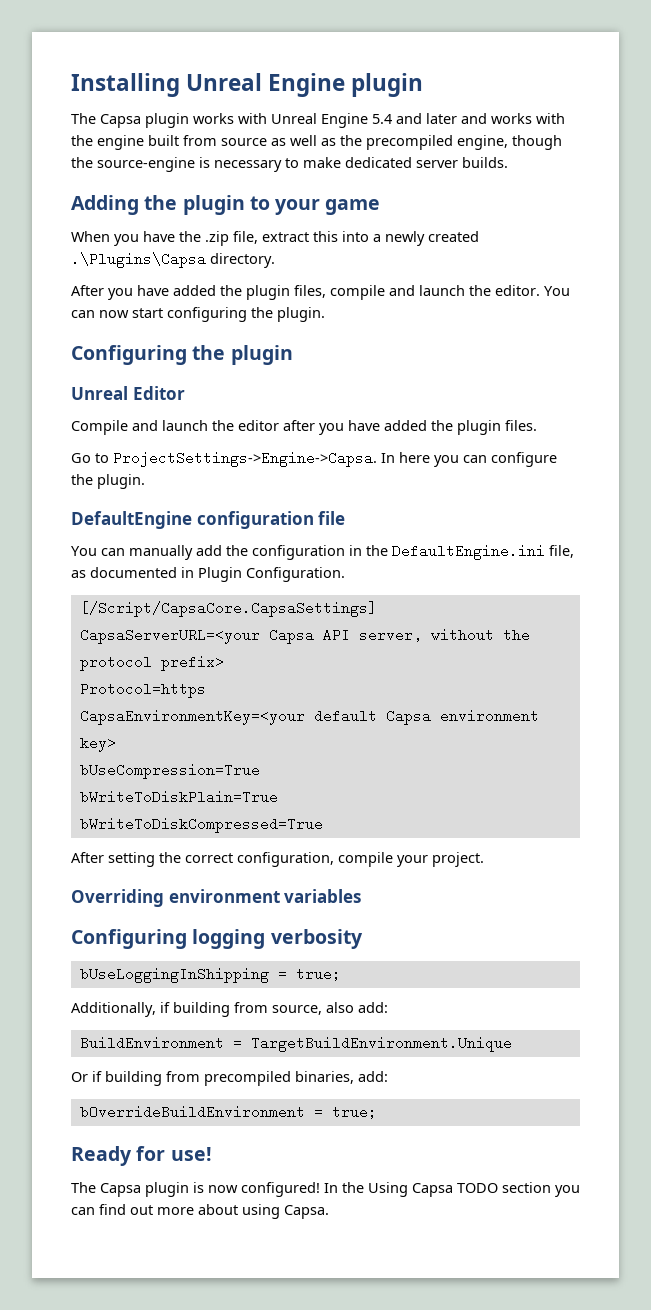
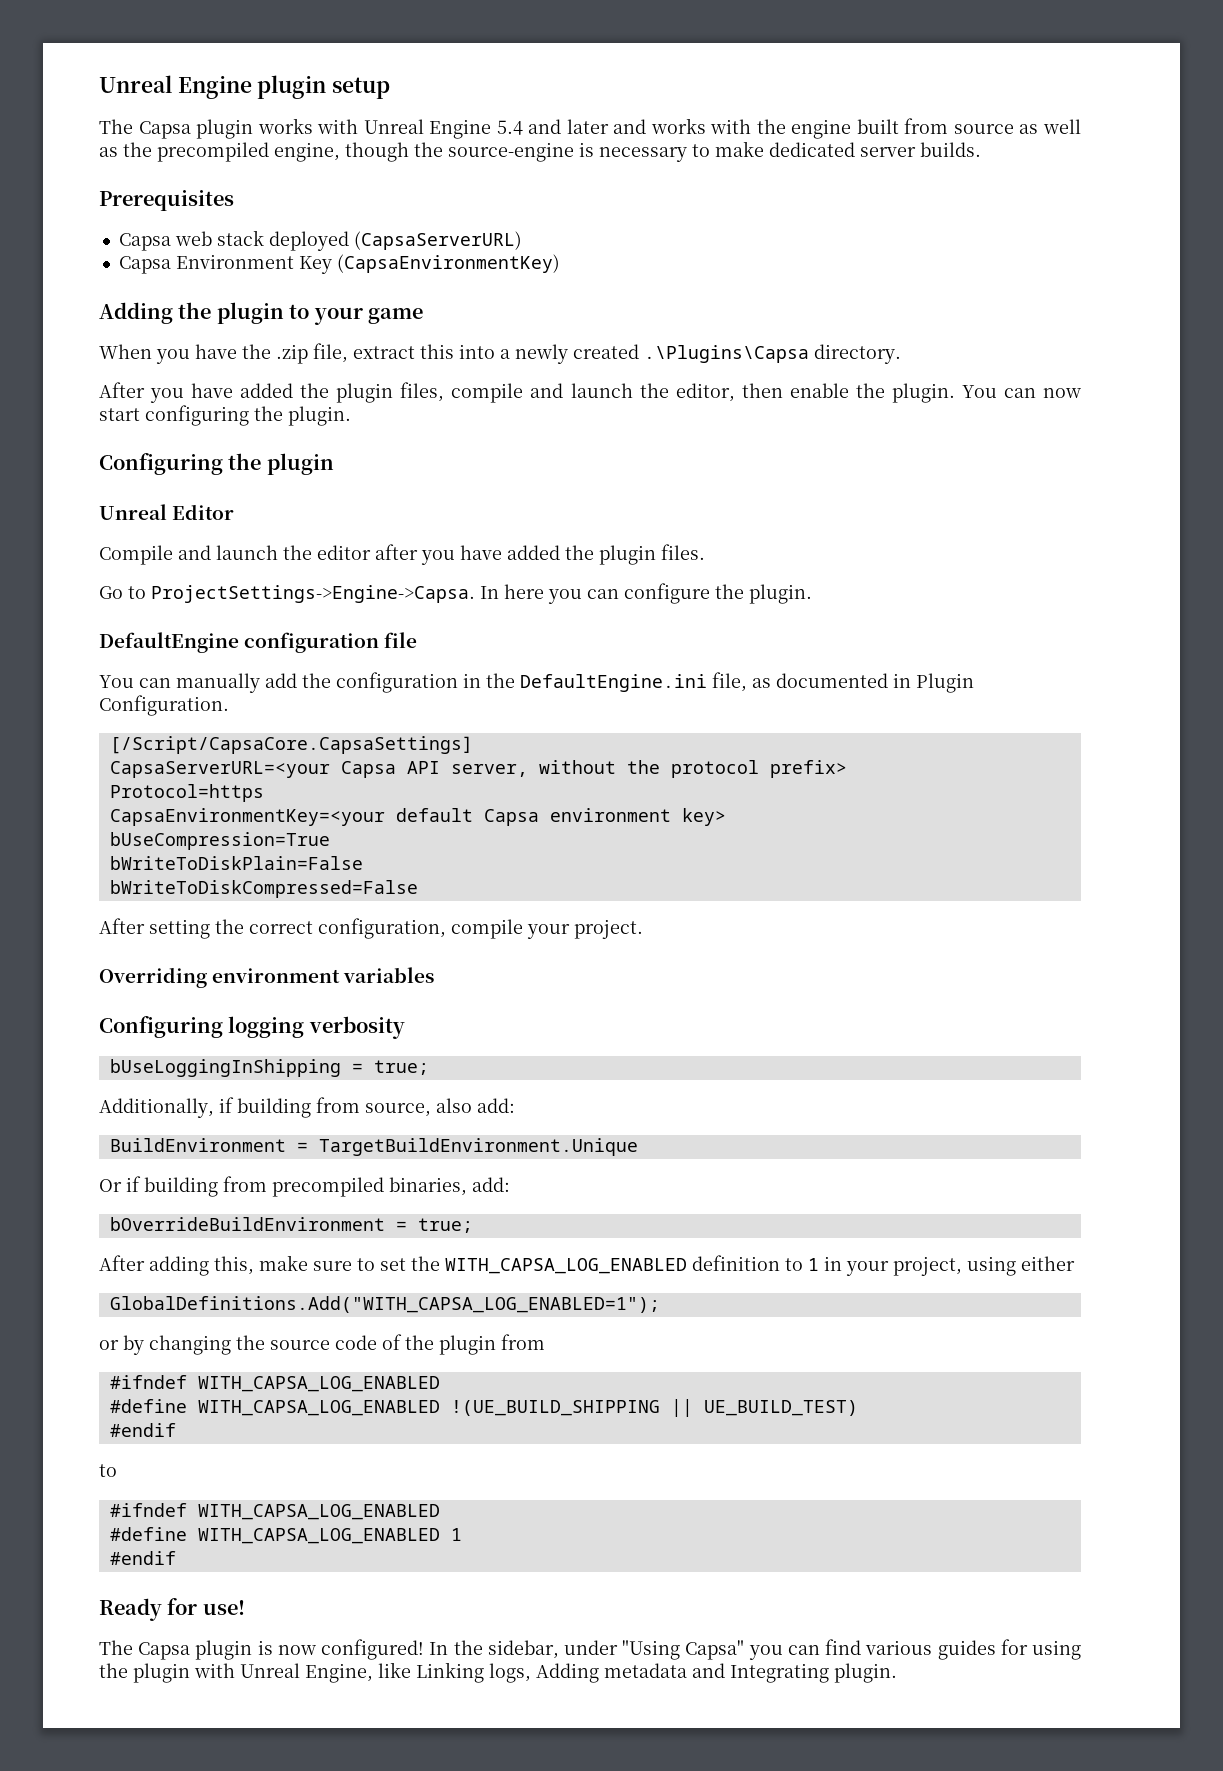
- Installing Unreal Engine plugin
+ Unreal Engine plugin setup
+ Prerequisites
+ Capsa web stack deployed (CapsaServerURL)
+ Capsa Environment Key (CapsaEnvironmentKey)
- After you have added the plugin files, compile and launch the editor.
+ After you have added the plugin files, compile and launch the editor, then enable the plugin.
- bWriteToDiskPlain=True
- bWriteToDiskCompressed=True
+ bWriteToDiskPlain=False
+ bWriteToDiskCompressed=False
+ After adding this, make sure to set the WITH_CAPSA_LOG_ENABLED definition to 1 in your project, using either
+ GlobalDefinitions.Add("WITH_CAPSA_LOG_ENABLED=1");
+ or by changing the source code of the plugin from
+ #ifndef WITH_CAPSA_LOG_ENABLED
+ #define WITH_CAPSA_LOG_ENABLED !(UE_BUILD_SHIPPING || UE_BUILD_TEST)
+ #endif
+ to
+ #ifndef WITH_CAPSA_LOG_ENABLED
+ #define WITH_CAPSA_LOG_ENABLED 1
+ #endif
- In the Using Capsa TODO section you can find out more about using Capsa.
+ In the sidebar, under "Using Capsa" you can find various guides for using the plugin with Unreal Engine, like Linking logs, Adding metadata and Integrating plugin.

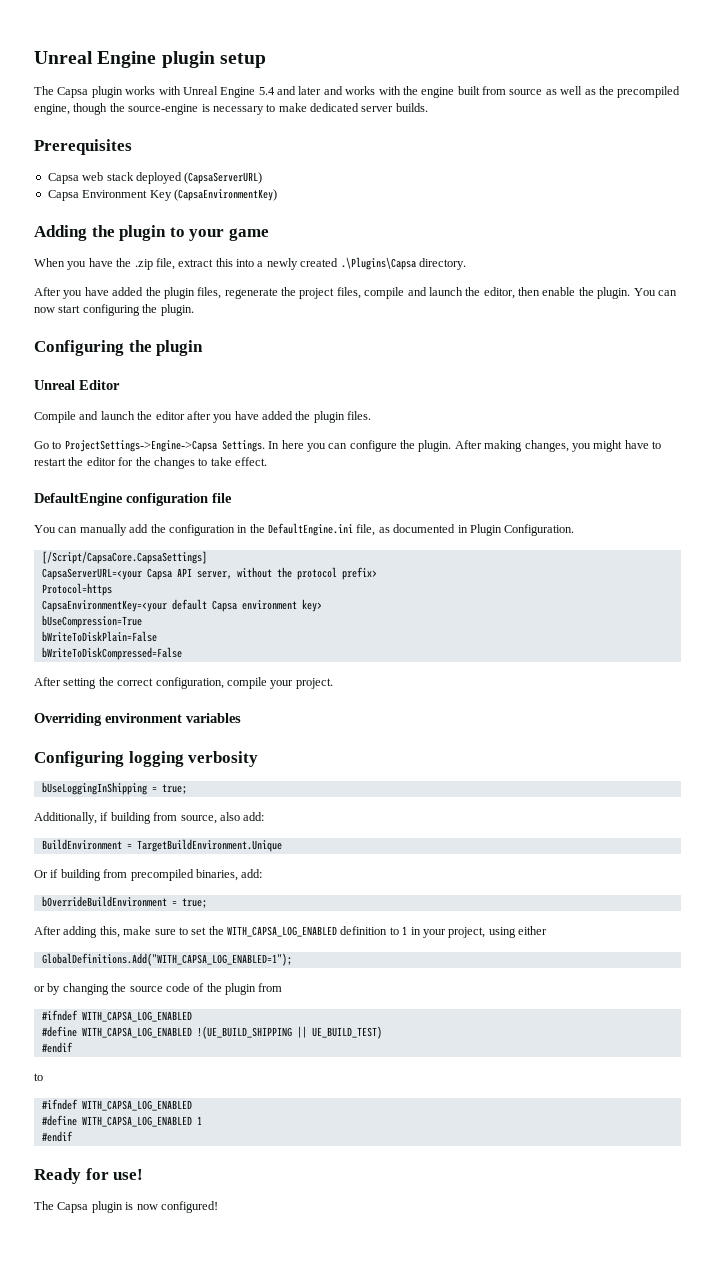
- After you have added the plugin files, compile and launch the editor, then enable the plugin.
+ After you have added the plugin files, regenerate the project files, compile and launch the editor, then enable the plugin.
- Go to ProjectSettings->Engine->Capsa.
+ Go to ProjectSettings->Engine->Capsa Settings.
+ After making changes, you might have to restart the editor for the changes to take effect.
- In the sidebar, under "Using Capsa" you can find various guides for using the plugin with Unreal Engine, like Linking logs, Adding metadata and Integrating plugin.

